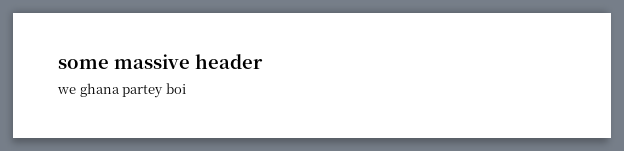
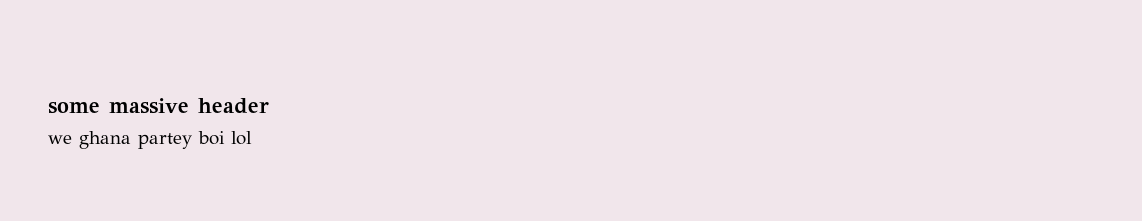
- we ghana partey boi
+ we ghana partey boi lol

